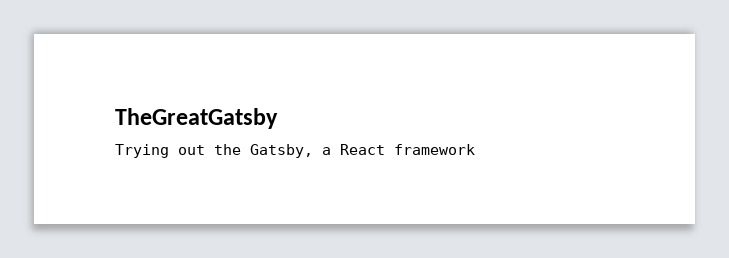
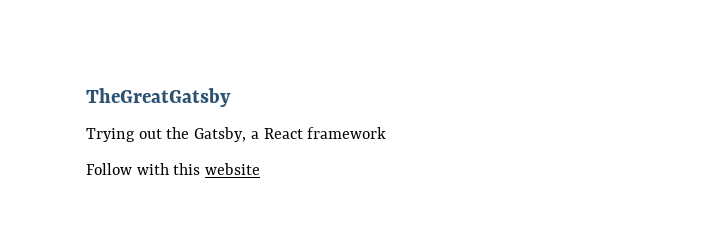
+ Follow with this website

